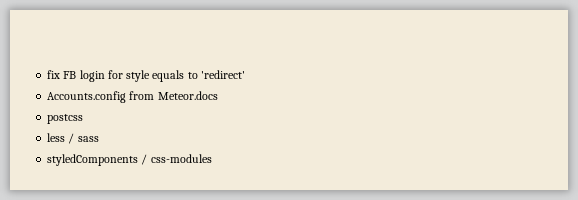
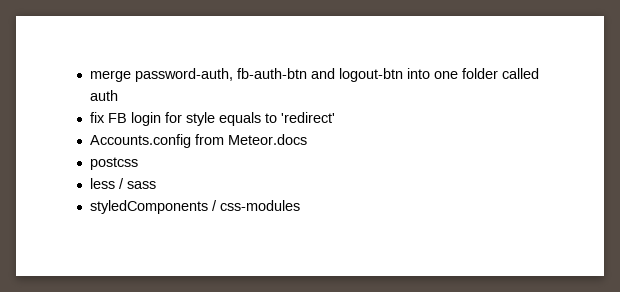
+ merge password-auth, fb-auth-btn and logout-btn into one folder called auth

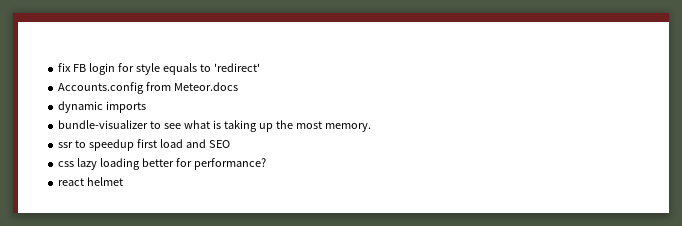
- merge password-auth, fb-auth-btn and logout-btn into one folder called auth
- postcss
- less / sass
- styledComponents / css-modules
+ dynamic imports
+ bundle-visualizer to see what is taking up the most memory.
+ ssr to speedup first load and SEO
+ css lazy loading better for performance?
+ react helmet

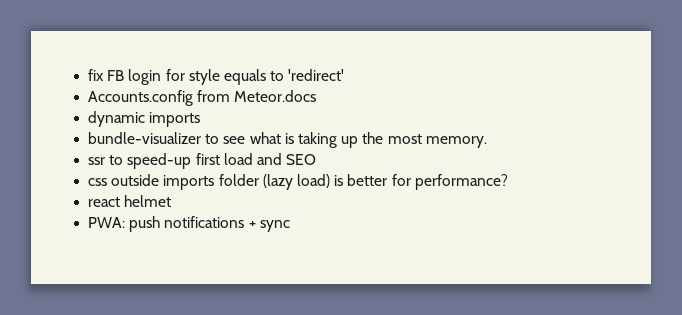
- ssr to speedup first load and SEO
+ ssr to speed-up first load and SEO
- css lazy loading better for performance?
+ css outside imports folder (lazy load) is better for performance?
+ PWA: push notifications + sync

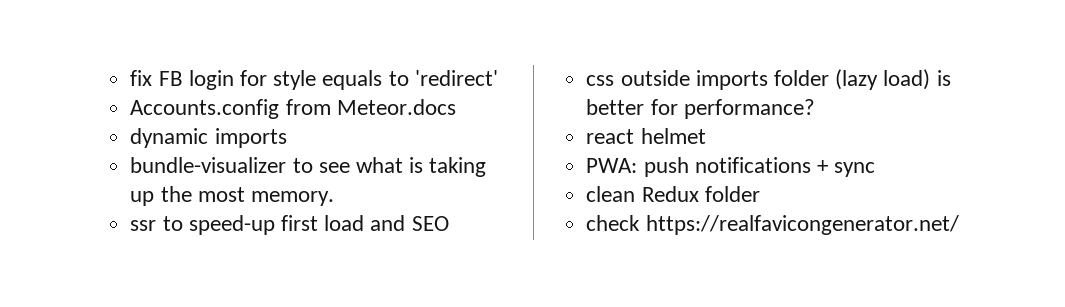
+ clean Redux folder
+ check https://realfavicongenerator.net/

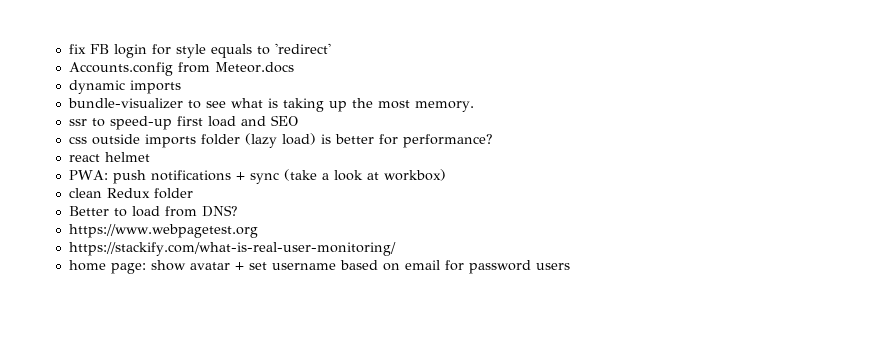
- PWA: push notifications + sync
+ PWA: push notifications + sync (take a look at workbox)
  clean Redux folder
- check https://realfavicongenerator.net/
+ Better to load from DNS?
+ https://www.webpagetest.org
+ https://stackify.com/what-is-real-user-monitoring/
+ home page: show avatar + set username based on email for password users

